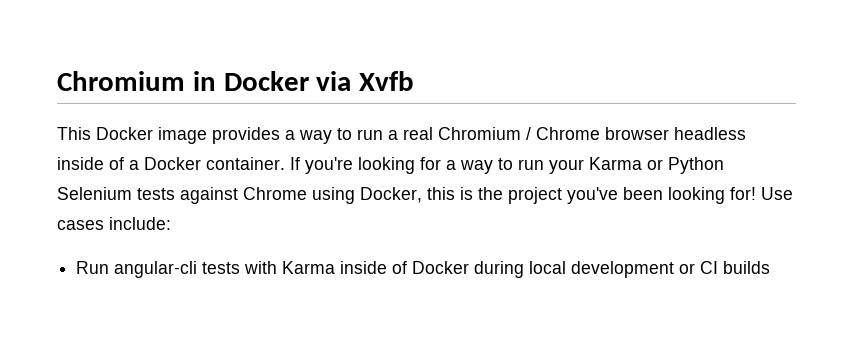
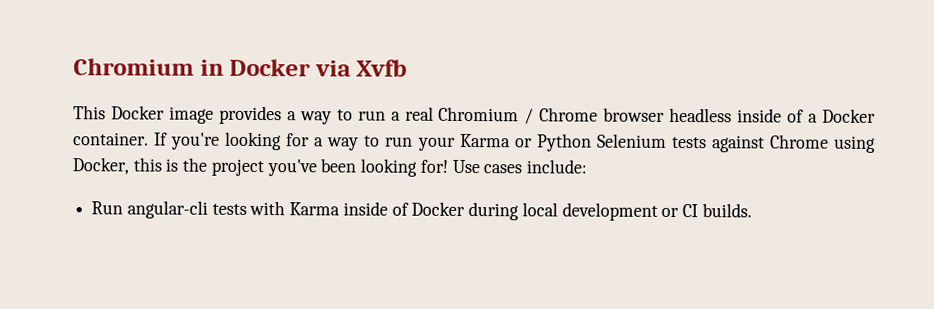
- Run angular-cli tests with Karma inside of Docker during local development or CI builds
+ Run angular-cli tests with Karma inside of Docker during local development or CI builds.

